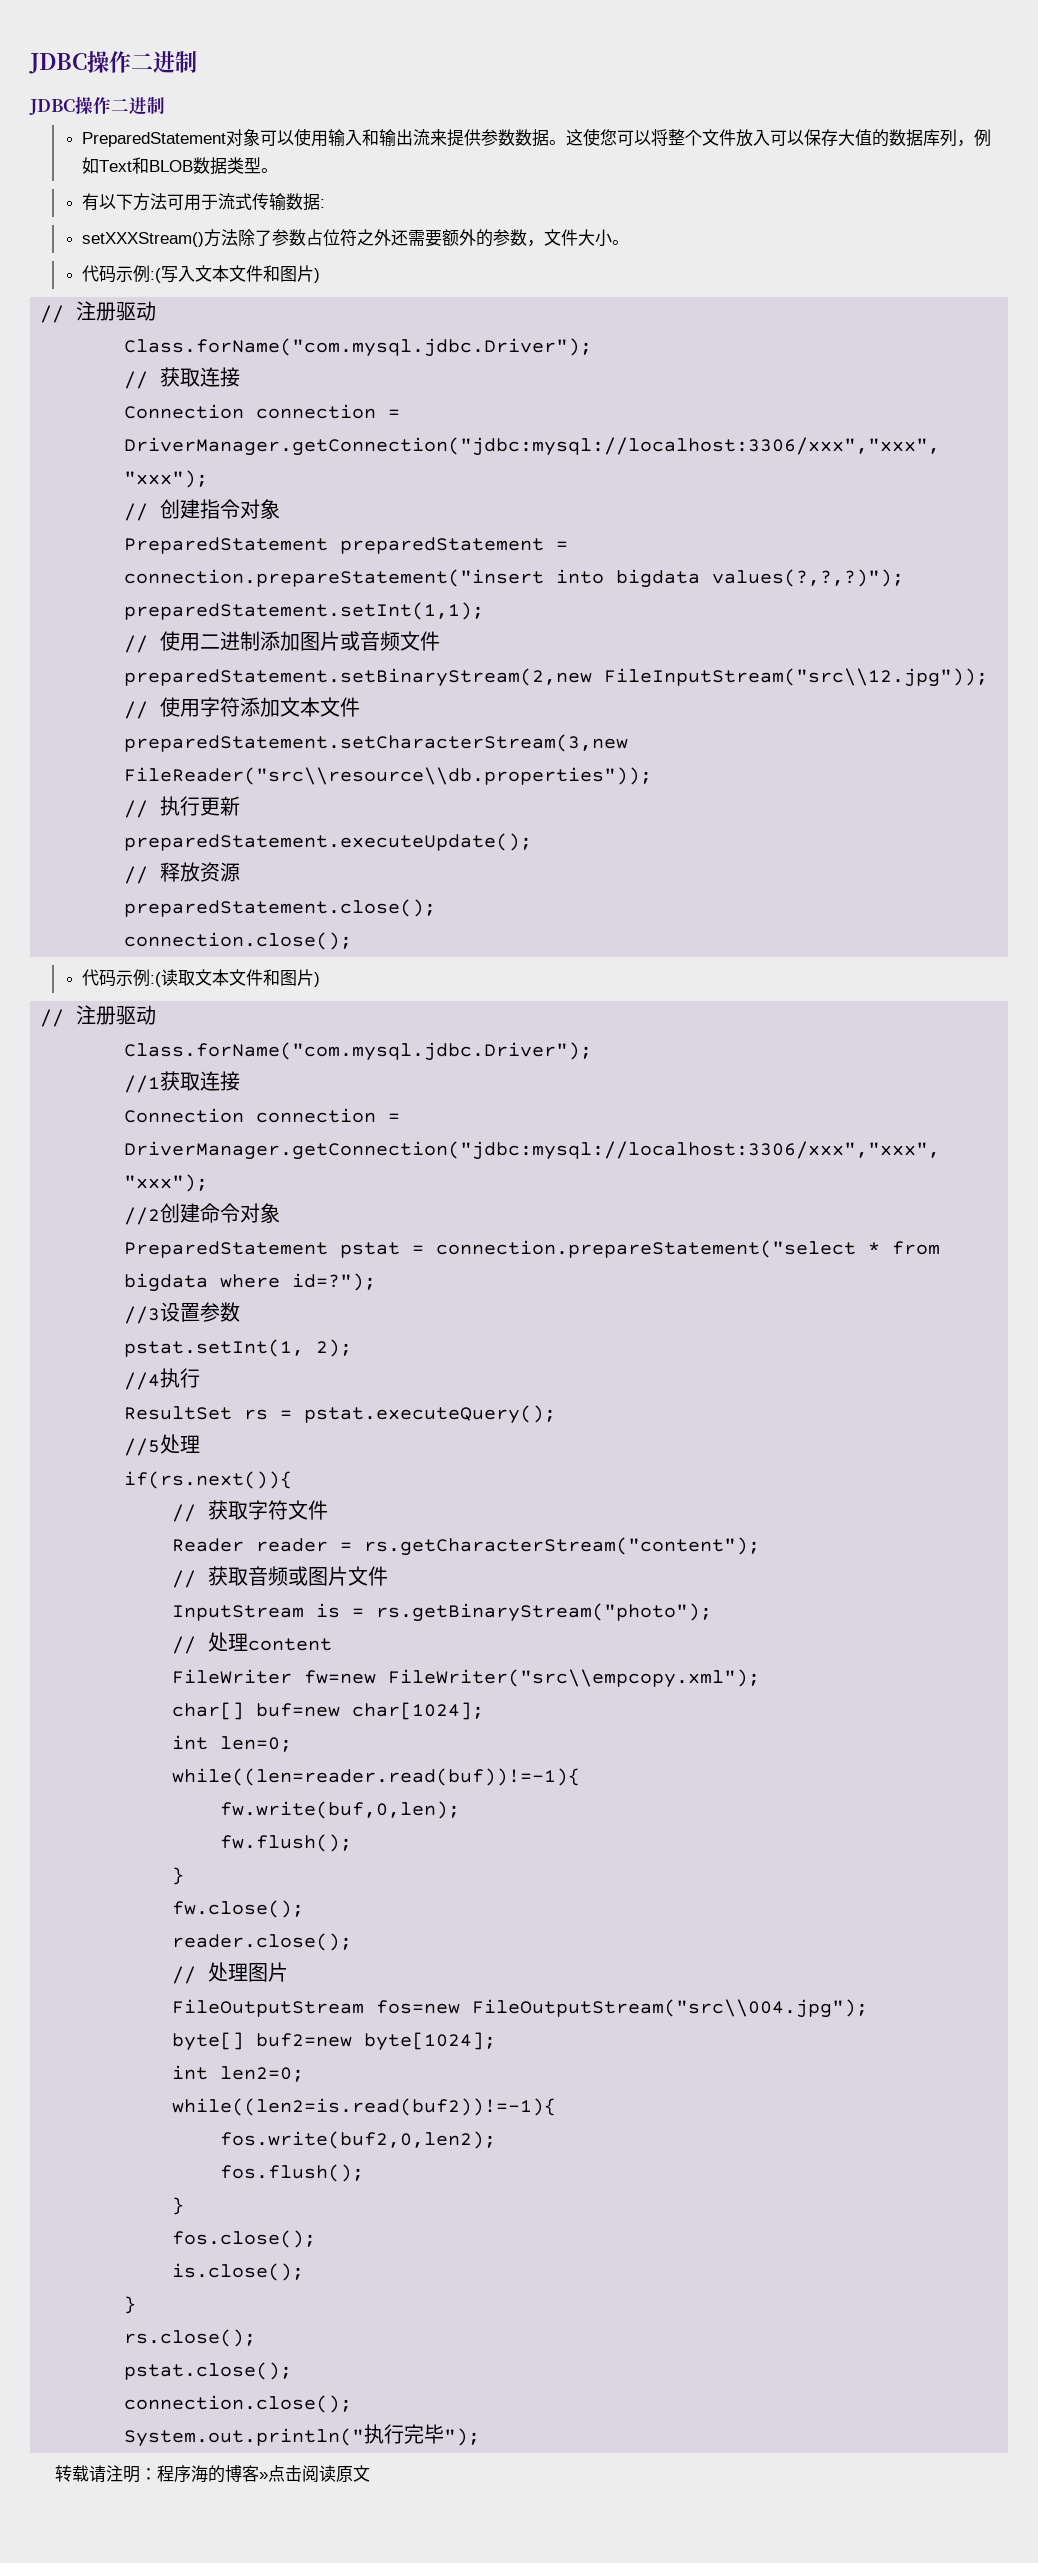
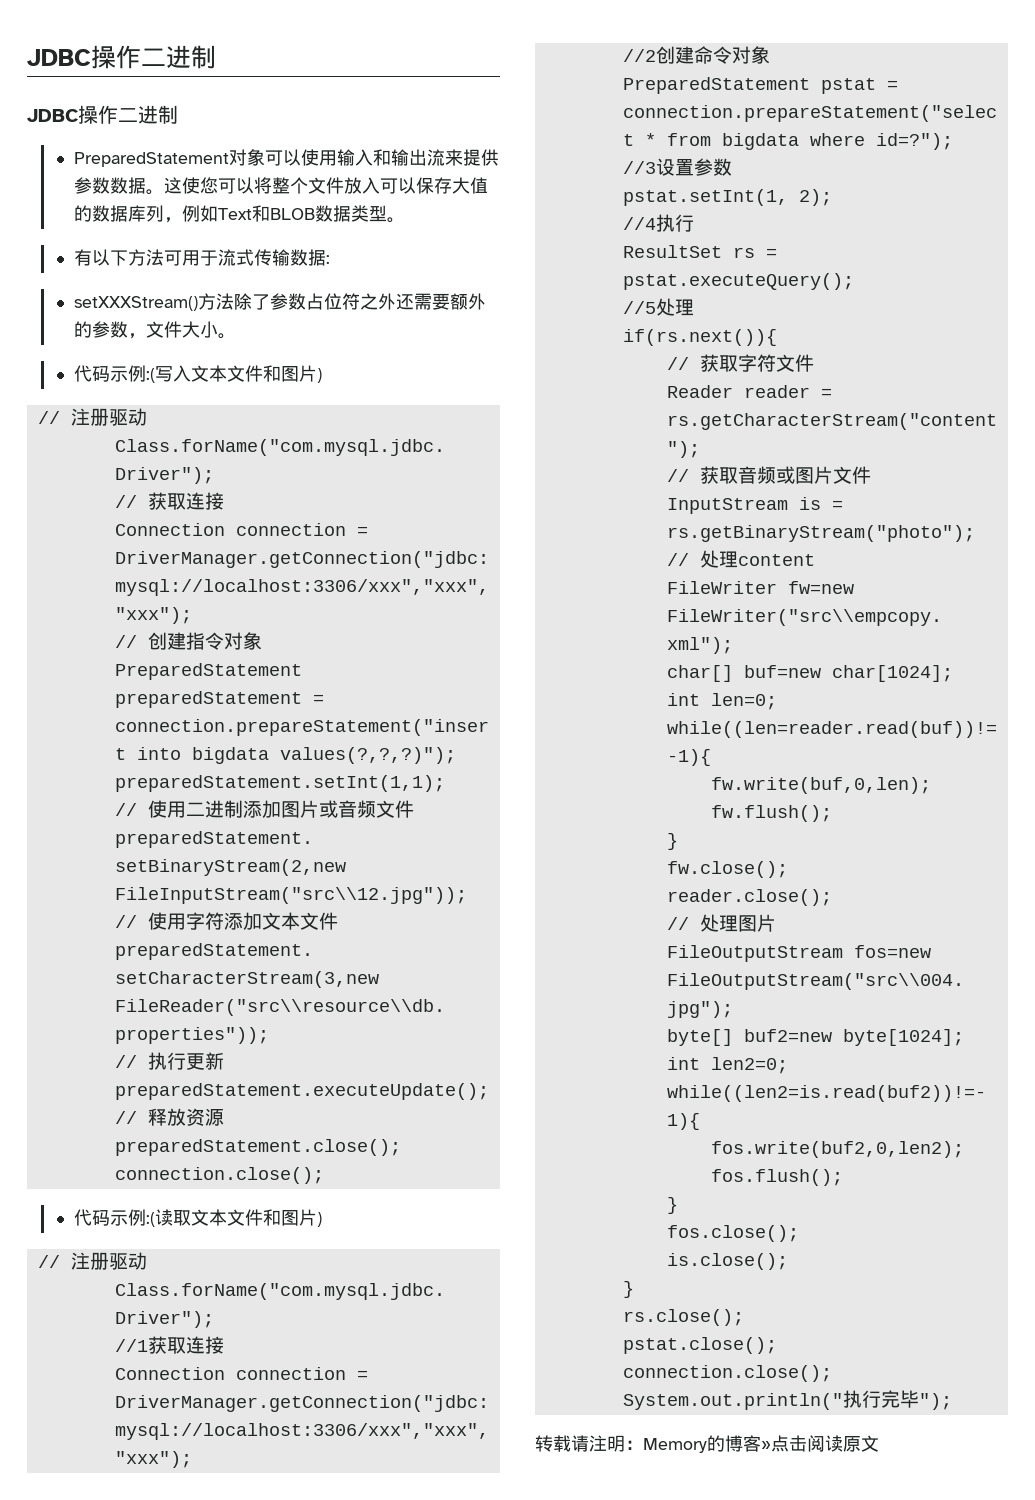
- 转载请注明：程序海的博客»点击阅读原文
+ 转载请注明：Memory的博客»点击阅读原文

